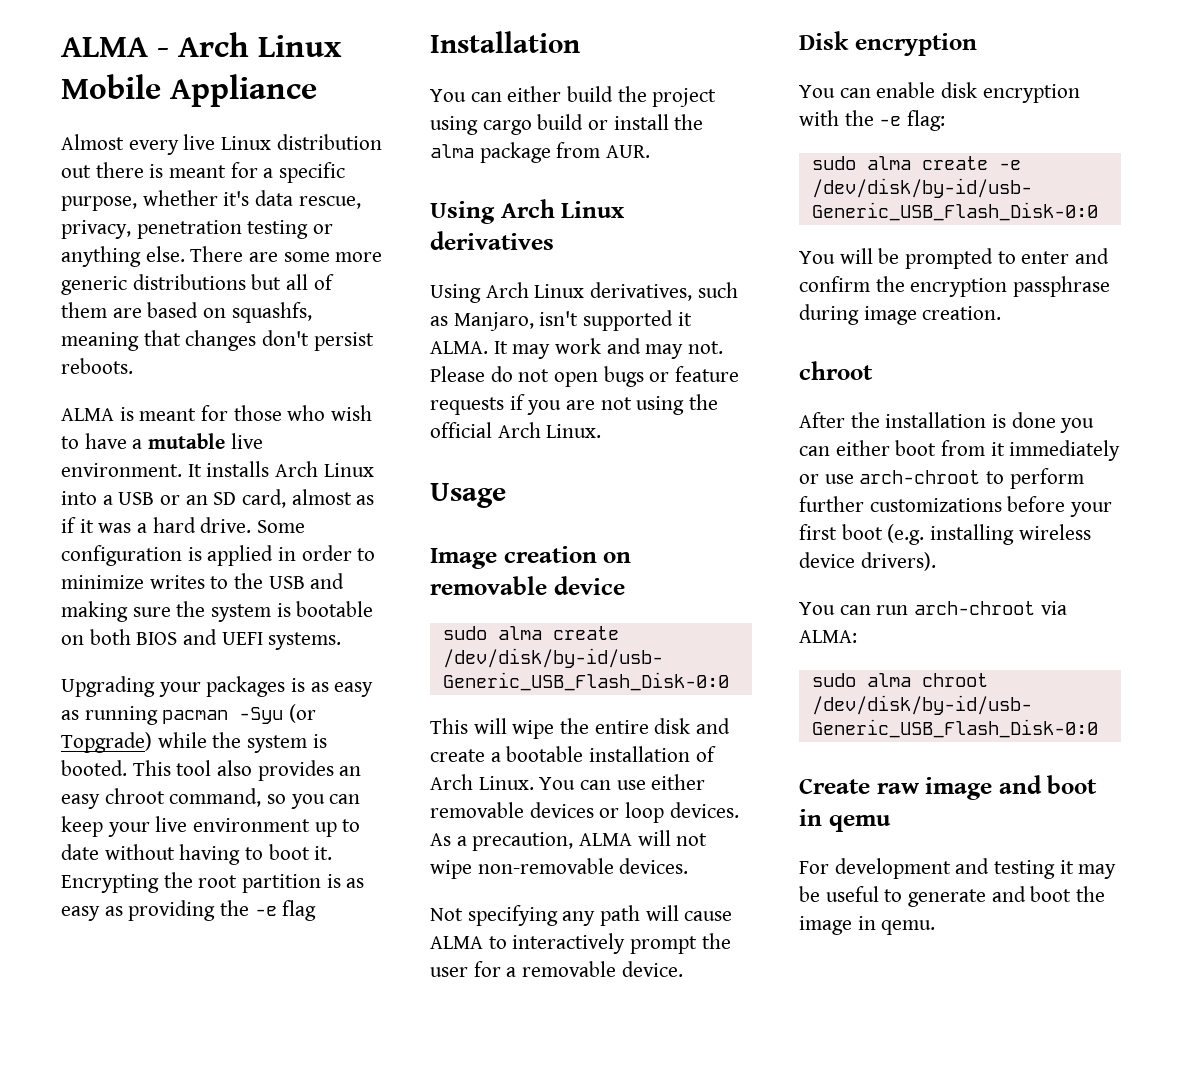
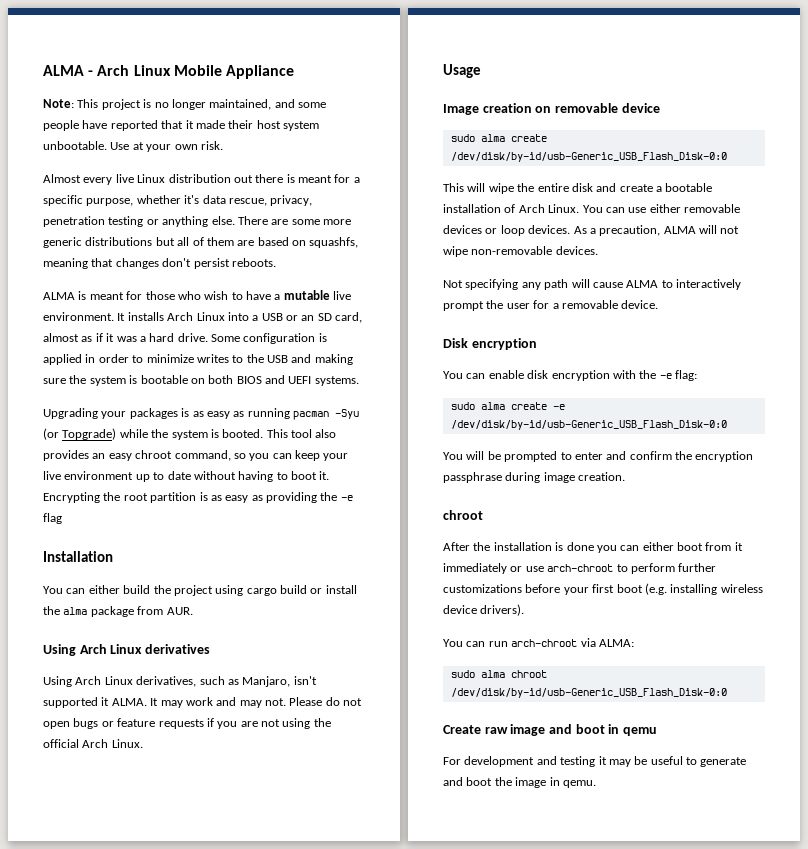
+ Note: This project is no longer maintained, and some people have reported that it made their host system unbootable. Use at your own risk.

